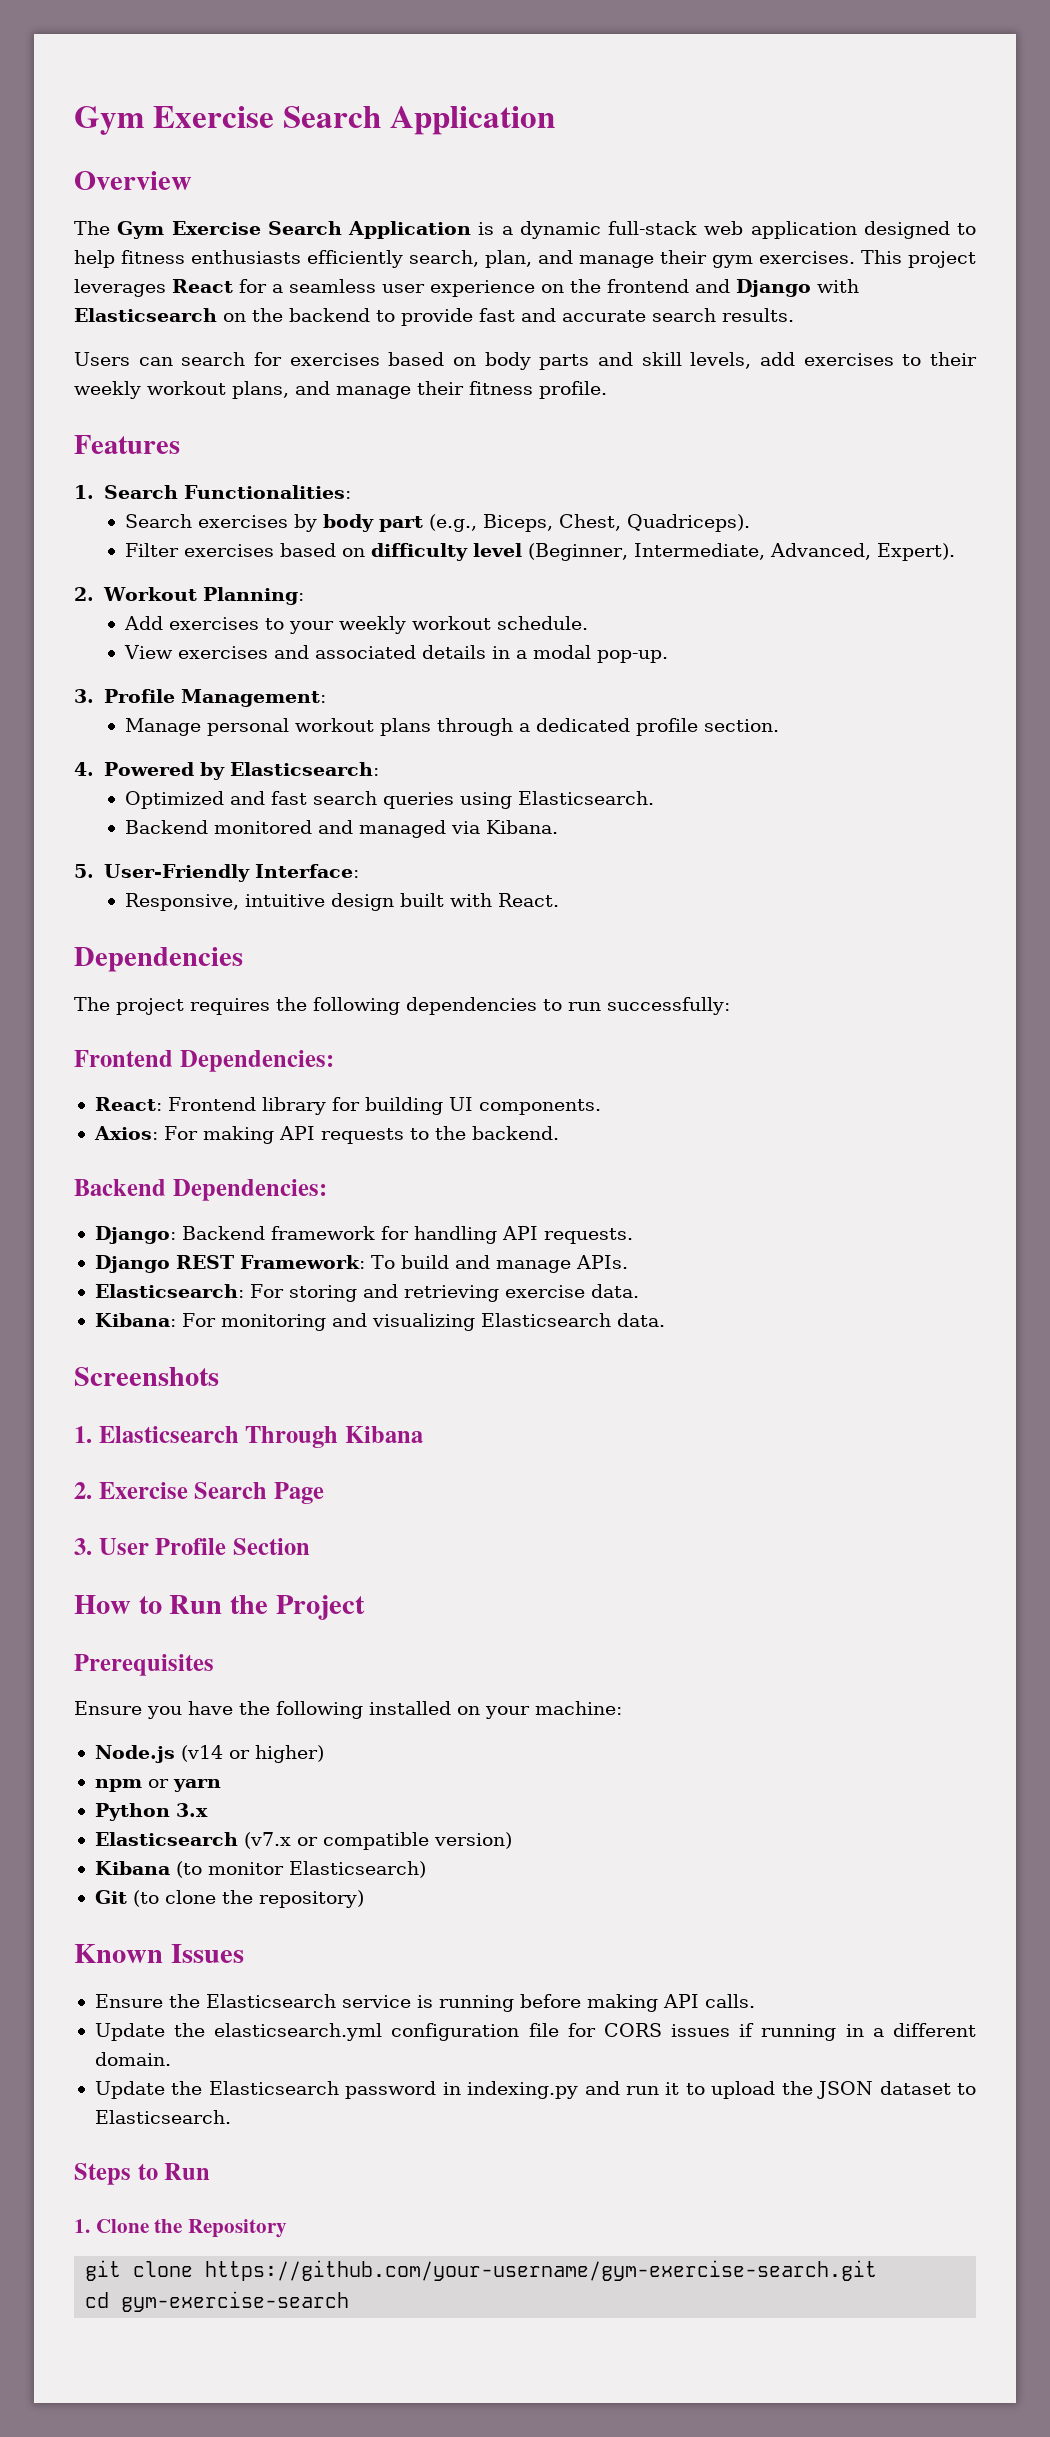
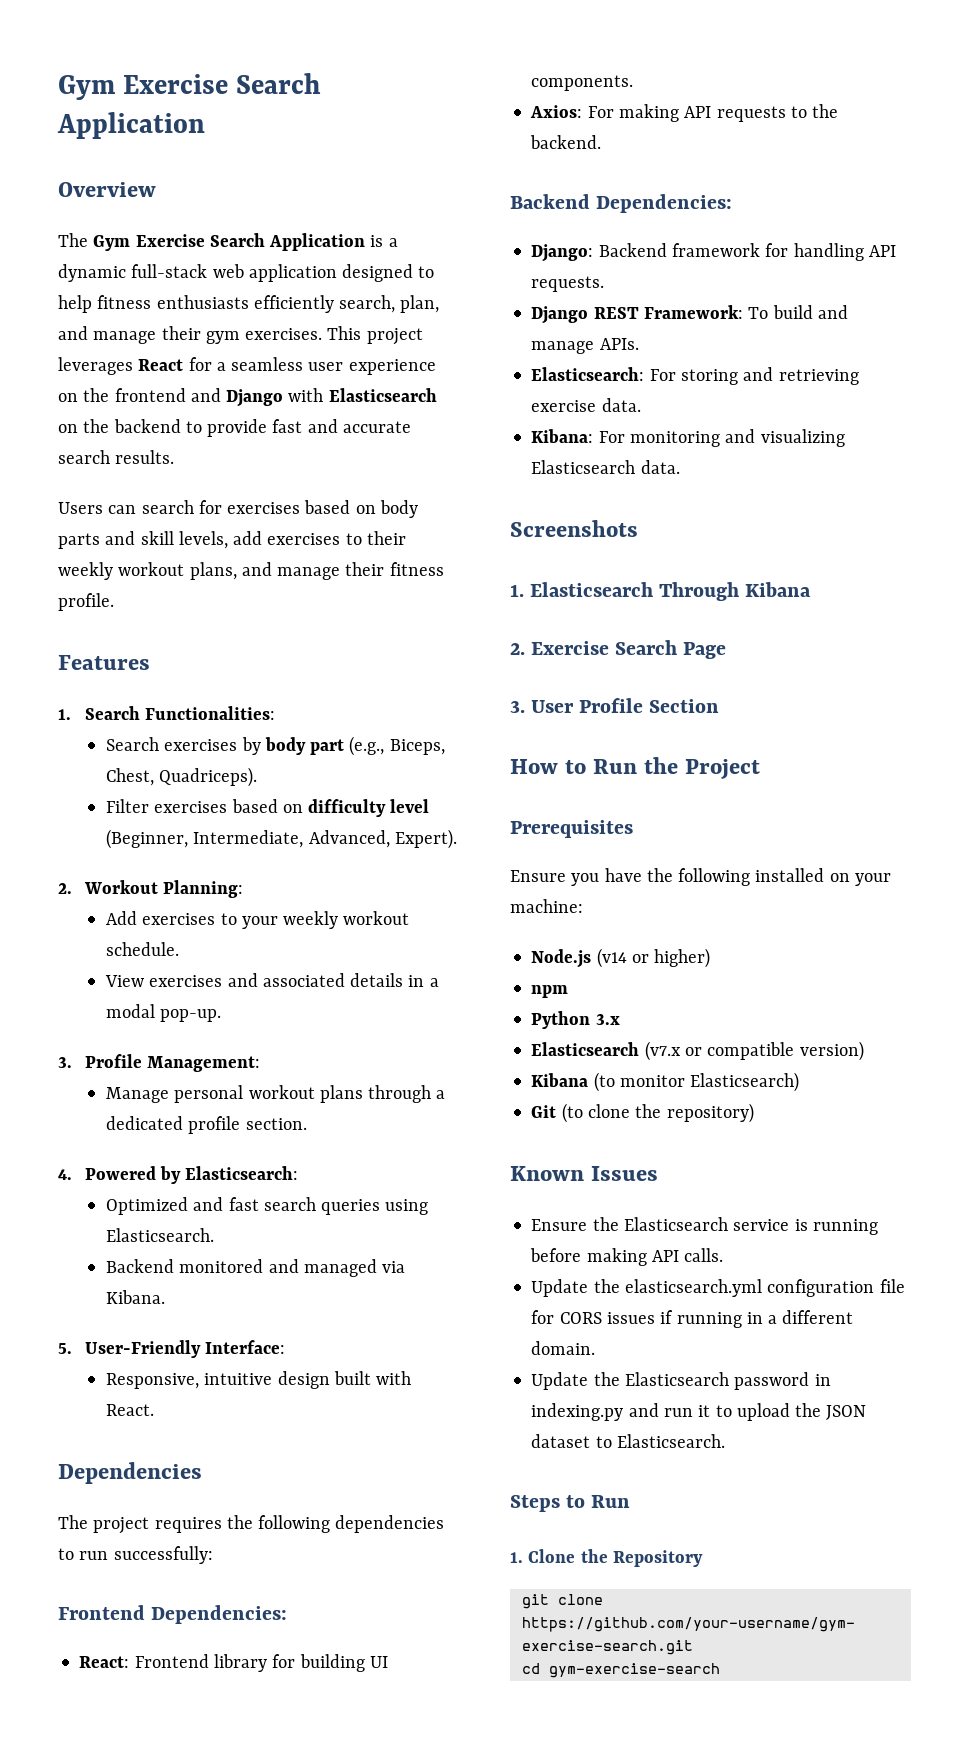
- npm or yarn
+ npm

